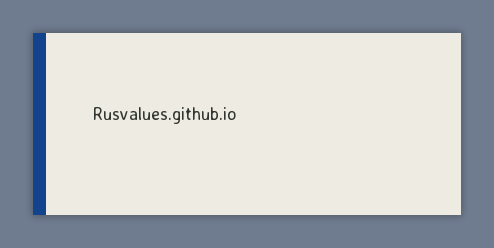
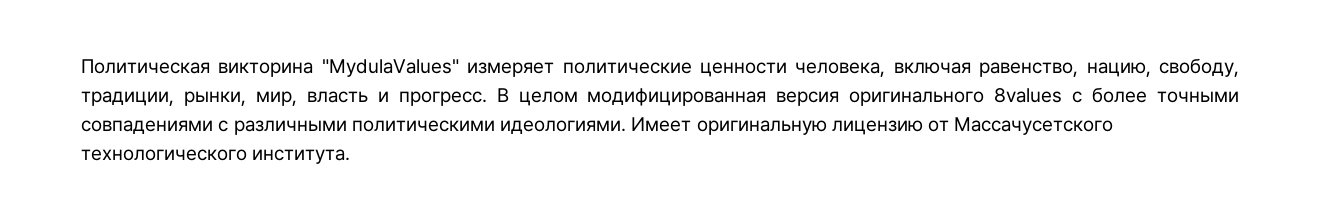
- Rusvalues.github.io
+ Политическая викторина "MydulaValues" измеряет политические ценности человека, включая равенство, нацию, свободу, традиции, рынки, мир, власть и прогресс. В целом модифицированная версия оригинального 8values с более точными совпадениями с различными политическими идеологиями. Имеет оригинальную лицензию от Массачусетского технологического института.

